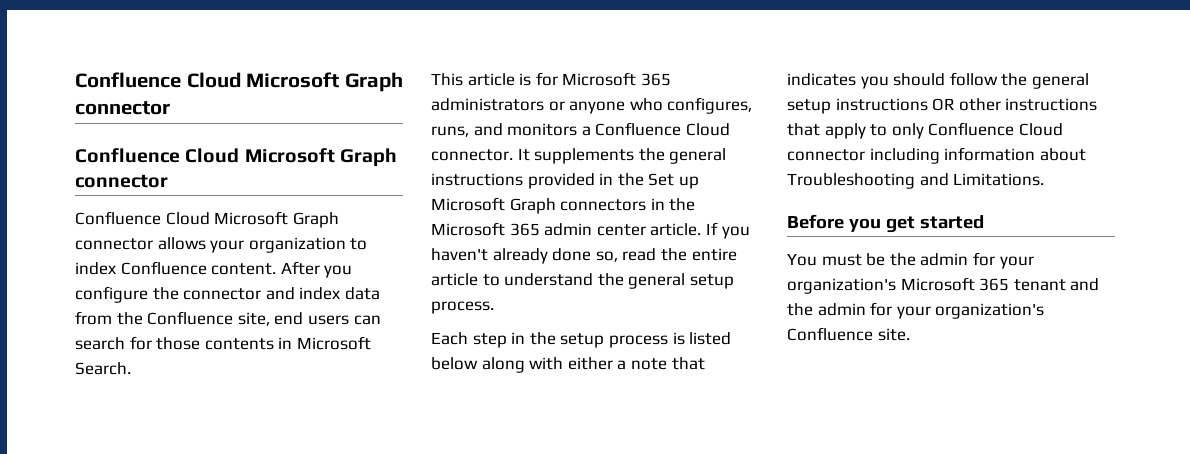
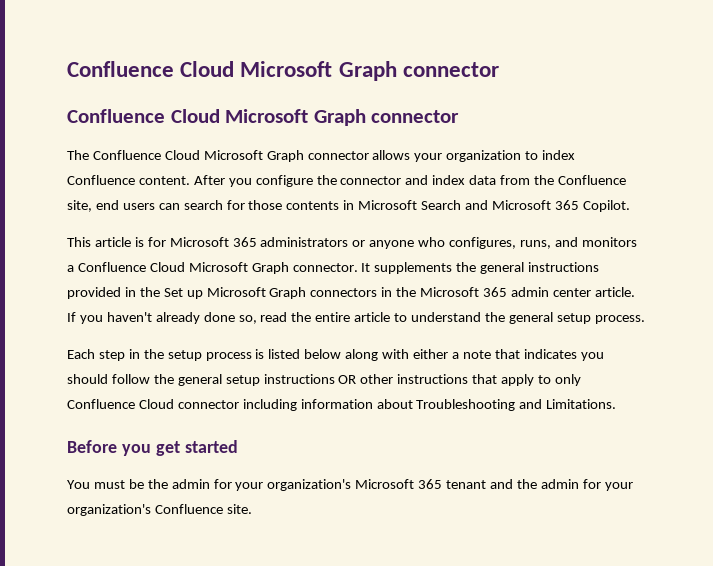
- Confluence Cloud Microsoft Graph connector allows your organization to index Confluence content.
+ The Confluence Cloud Microsoft Graph connector allows your organization to index Confluence content.
- After you configure the connector and index data from the Confluence site, end users can search for those contents in Microsoft Search.
+ After you configure the connector and index data from the Confluence site, end users can search for those contents in Microsoft Search and Microsoft 365 Copilot.
- This article is for Microsoft 365 administrators or anyone who configures, runs, and monitors a Confluence Cloud connector.
+ This article is for Microsoft 365 administrators or anyone who configures, runs, and monitors a Confluence Cloud Microsoft Graph connector.

